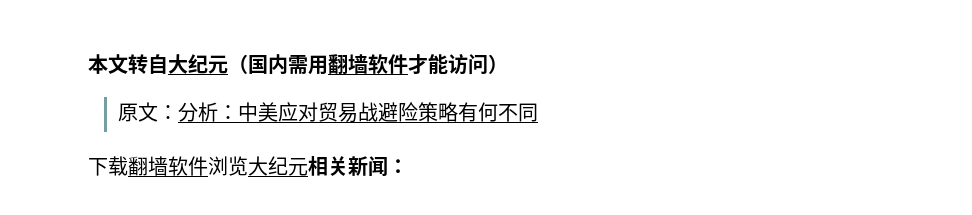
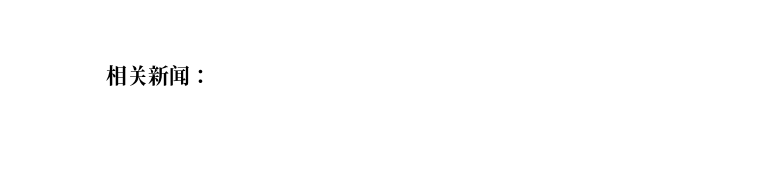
- 本文转自大纪元（国内需用翻墙软件才能访问）
- 原文：分析：中美应对贸易战避险策略有何不同
- 下载翻墙软件浏览大纪元相关新闻：
+ 相关新闻：

